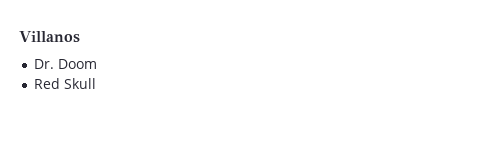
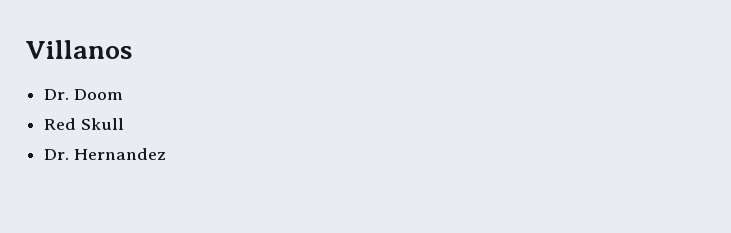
+ Dr. Hernandez

